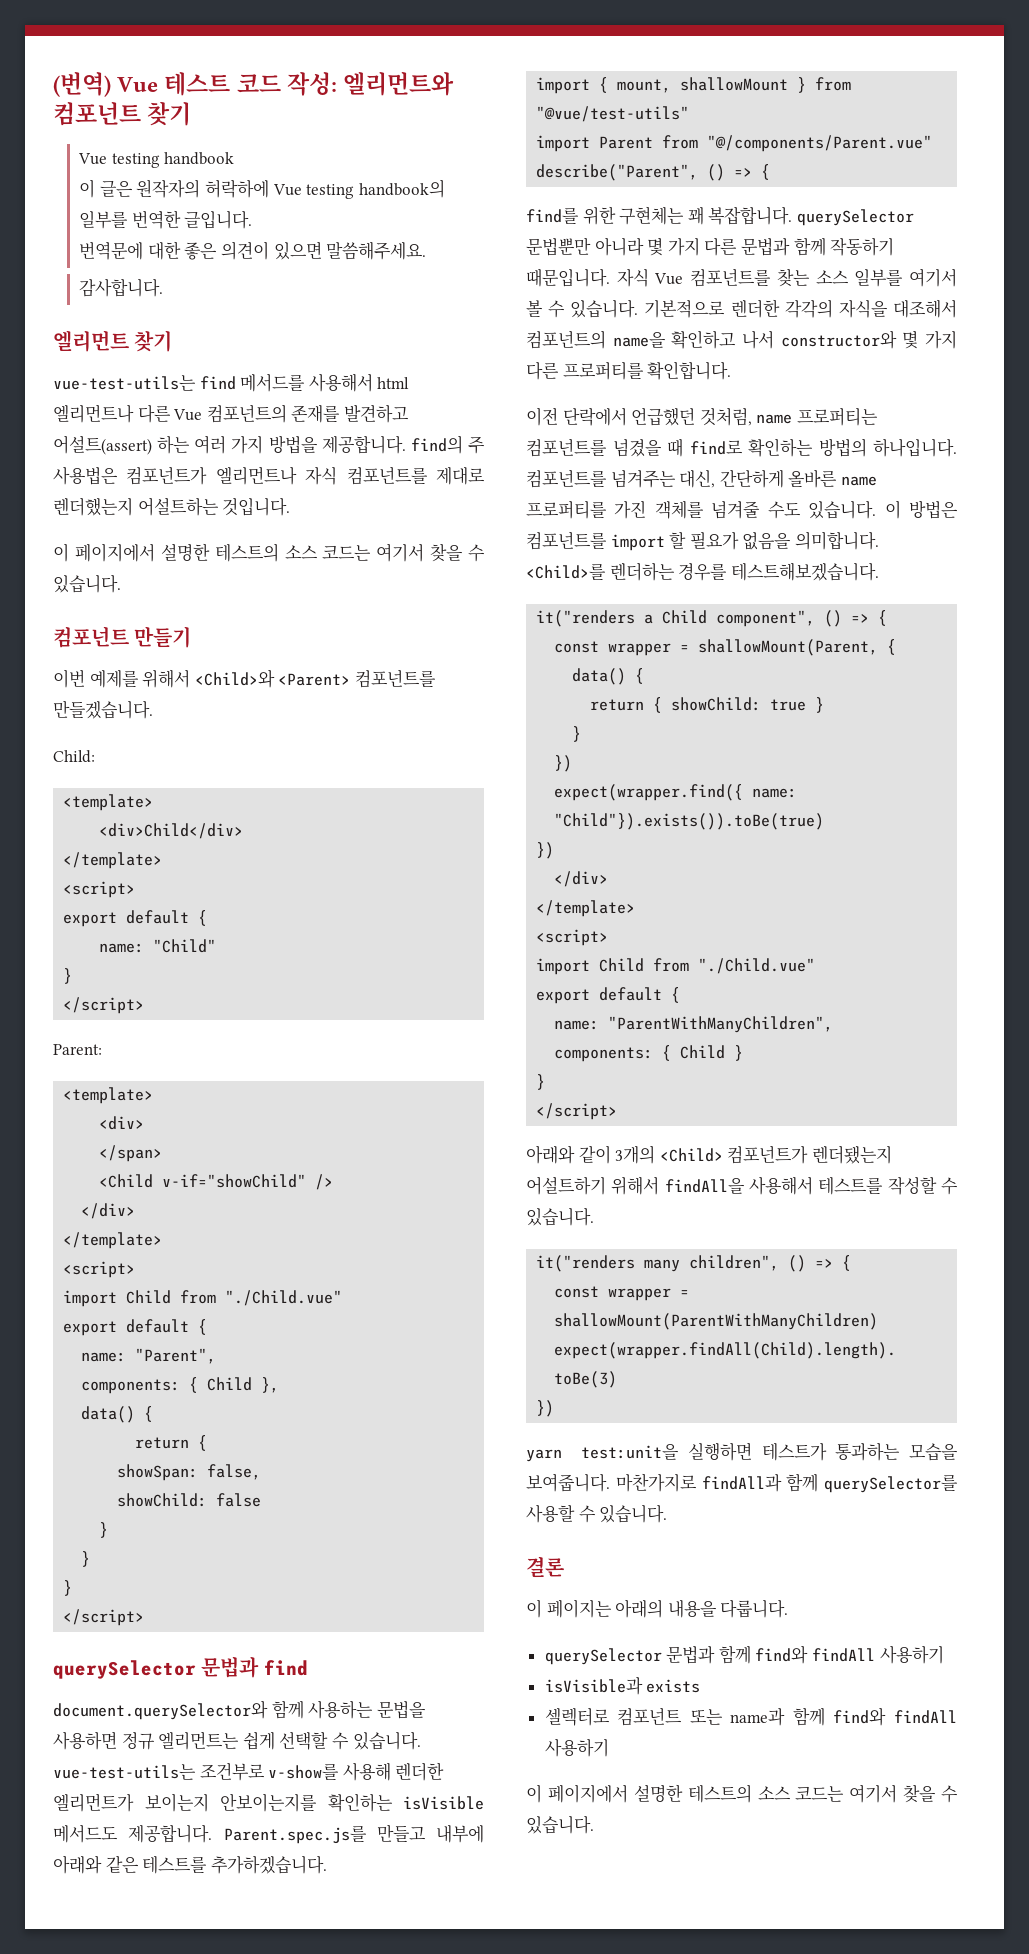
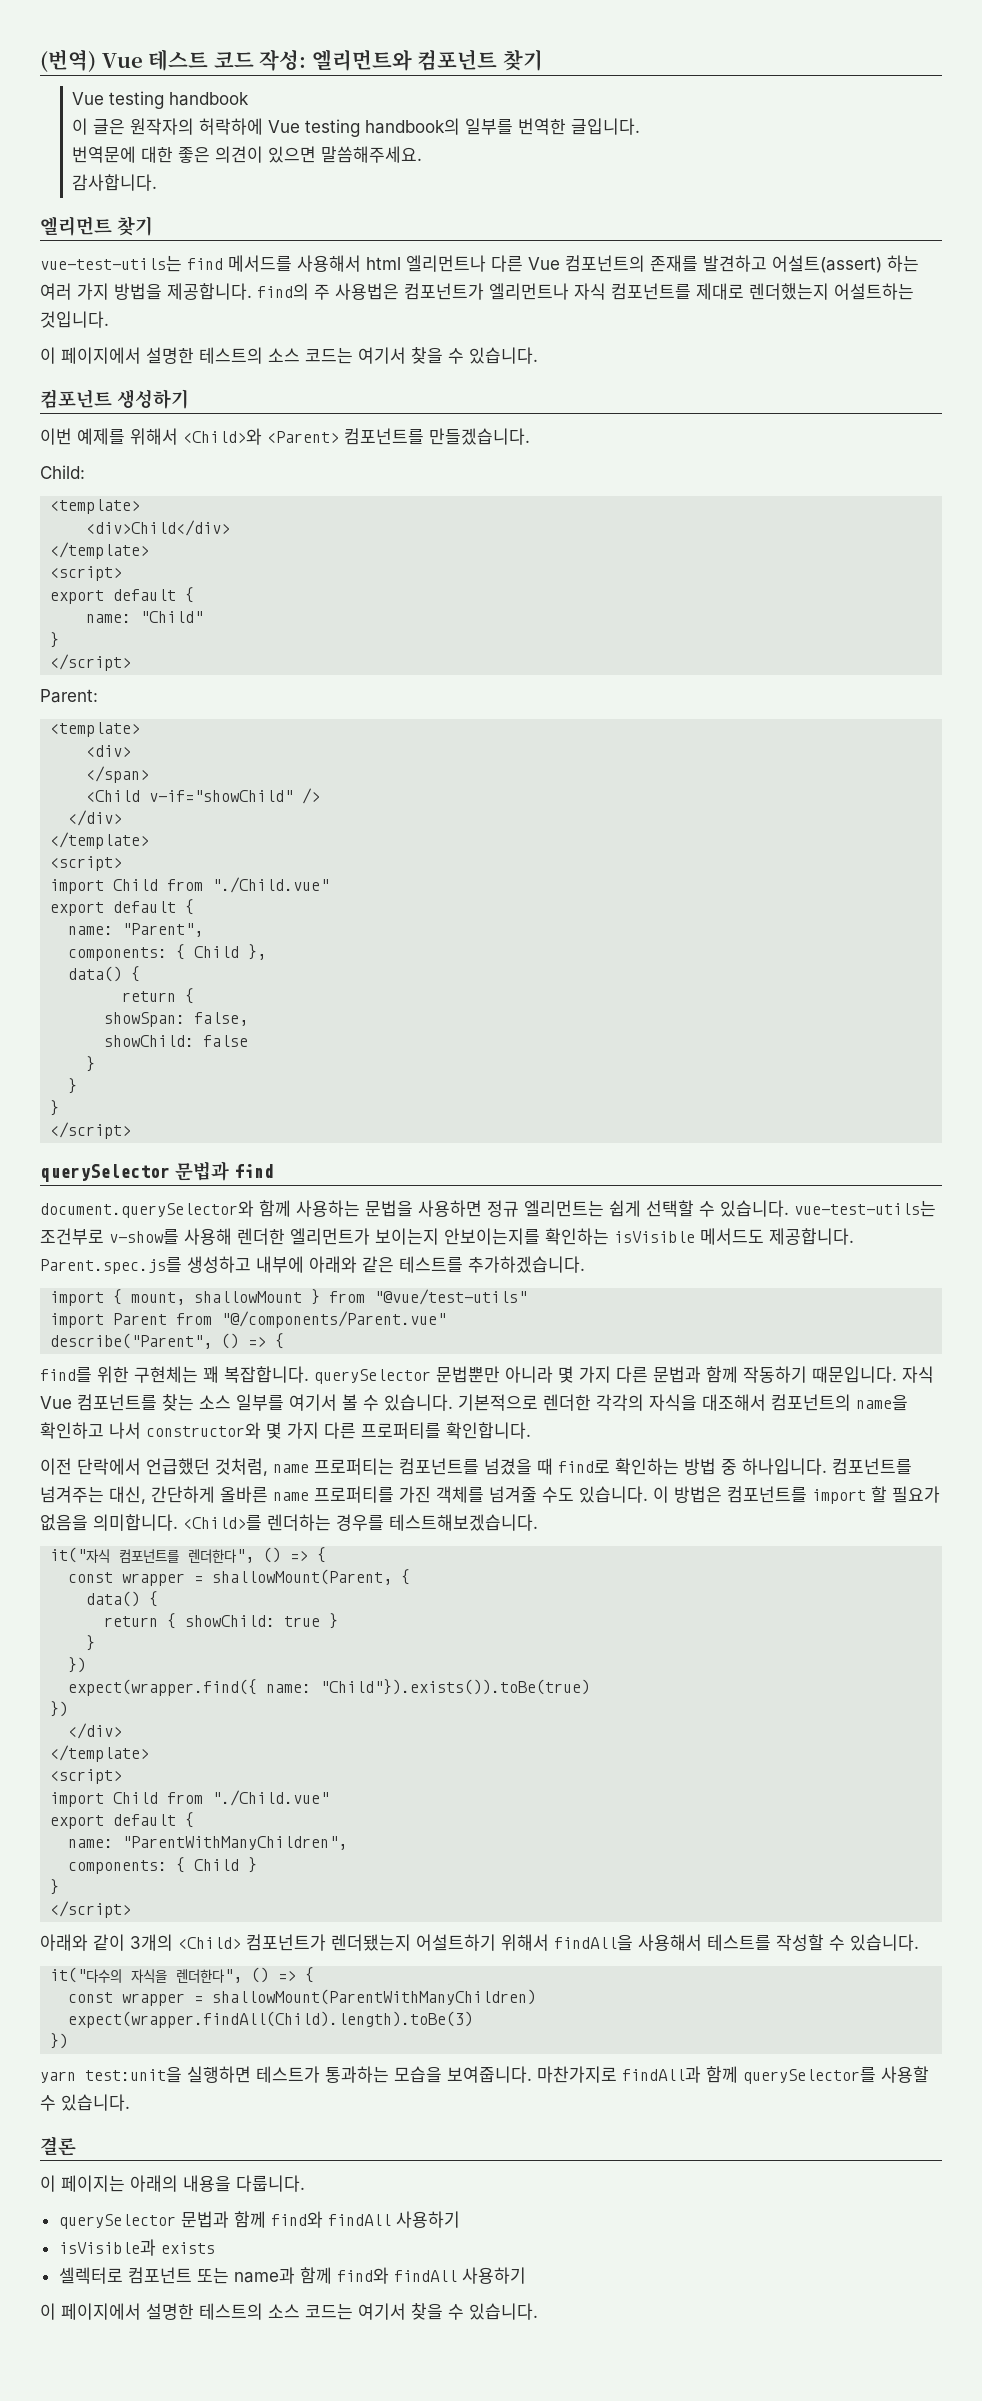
- 컴포넌트 만들기
+ 컴포넌트 생성하기
- Parent.spec.js를 만들고 내부에 아래와 같은 테스트를 추가하겠습니다.
+ Parent.spec.js를 생성하고 내부에 아래와 같은 테스트를 추가하겠습니다.
- 이전 단락에서 언급했던 것처럼, name 프로퍼티는 컴포넌트를 넘겼을 때 find로 확인하는 방법의 하나입니다.
+ 이전 단락에서 언급했던 것처럼, name 프로퍼티는 컴포넌트를 넘겼을 때 find로 확인하는 방법 중 하나입니다.
- it("renders a Child component", () => {
+ it("자식 컴포넌트를 렌더한다", () => {
- it("renders many children", () => {
+ it("다수의 자식을 렌더한다", () => {

